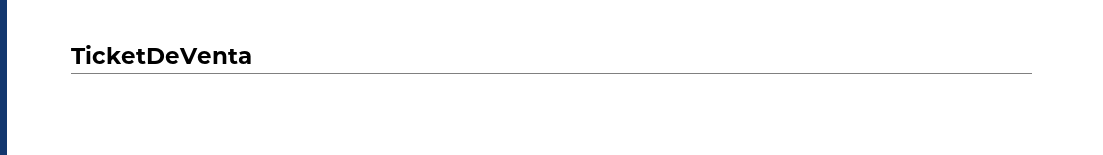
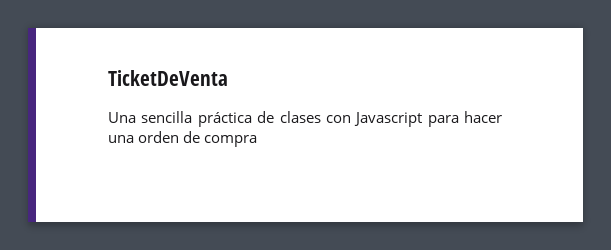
+ Una sencilla práctica de clases con Javascript para hacer una orden de compra

